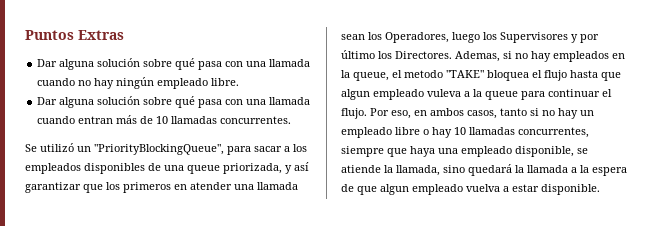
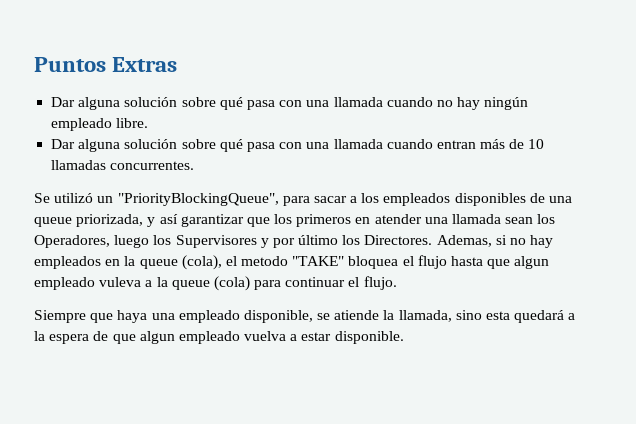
- Ademas, si no hay empleados en la queue, el metodo "TAKE" bloquea el flujo hasta que algun empleado vuleva a la queue para continuar el flujo. Por eso, en ambos casos, tanto si no hay un empleado libre o hay 10 llamadas concurrentes, siempre que haya una empleado disponible, se atiende la llamada, sino quedará la llamada a la espera de que algun empleado vuelva a estar disponible.
+ Ademas, si no hay empleados en la queue (cola), el metodo "TAKE" bloquea el flujo hasta que algun empleado vuleva a la queue (cola) para continuar el flujo.
+ Siempre que haya una empleado disponible, se atiende la llamada, sino esta quedará a la espera de que algun empleado vuelva a estar disponible.

